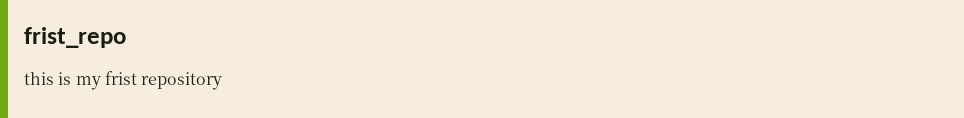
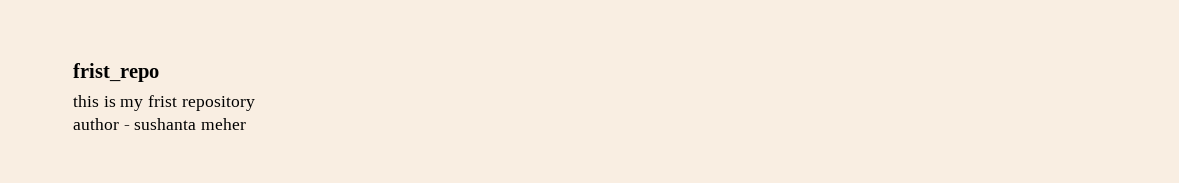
+ author - sushanta meher

